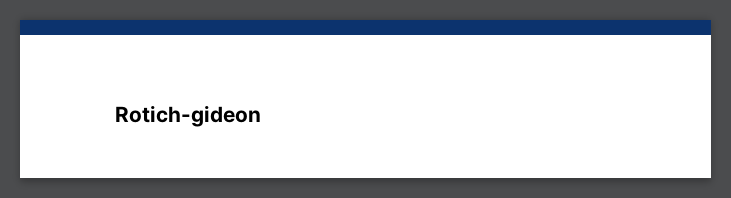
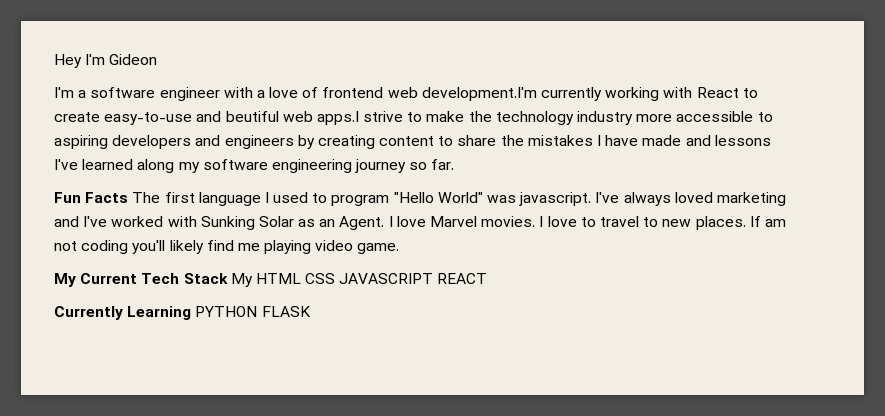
- Rotich-gideon
+ Hey I'm Gideon
+ I'm a software engineer with a love of frontend web development.I'm currently working with React to create easy-to-use and beutiful web apps.I strive to make the technology industry more accessible to aspiring developers and engineers by creating content to share the mistakes I have made and lessons I've learned along my software engineering journey so far.
+ Fun Facts The first language I used to program "Hello World" was javascript. I've always loved marketing and I've worked with Sunking Solar as an Agent. I love Marvel movies. I love to travel to new places. If am not coding you'll likely find me playing video game.
+ My Current Tech Stack My HTML CSS JAVASCRIPT REACT
+ Currently Learning PYTHON FLASK

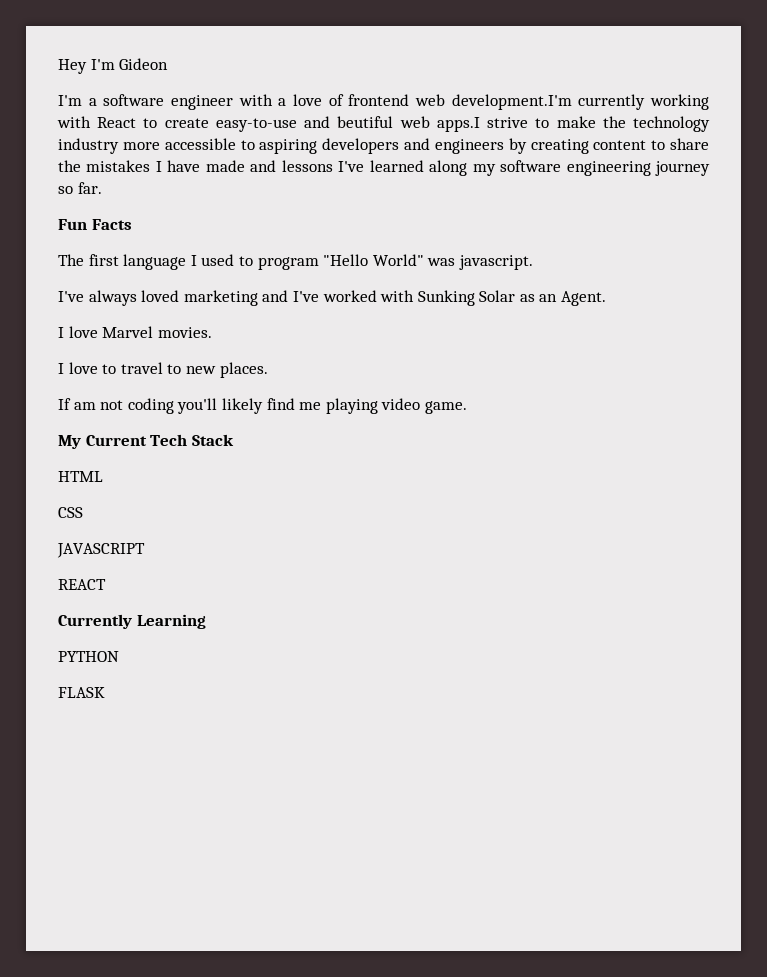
- Fun Facts The first language I used to program "Hello World" was javascript. I've always loved marketing and I've worked with Sunking Solar as an Agent. I love Marvel movies. I love to travel to new places. If am not coding you'll likely find me playing video game.
+ Fun Facts
+ The first language I used to program "Hello World" was javascript.
+ I've always loved marketing and I've worked with Sunking Solar as an Agent.
+ I love Marvel movies.
+ I love to travel to new places.
+ If am not coding you'll likely find me playing video game.
- My Current Tech Stack My HTML CSS JAVASCRIPT REACT
+ My Current Tech Stack
+ HTML
+ CSS
+ JAVASCRIPT
+ REACT
- Currently Learning PYTHON FLASK
+ Currently Learning
+ PYTHON
+ FLASK

